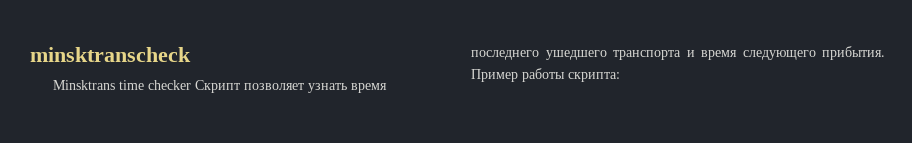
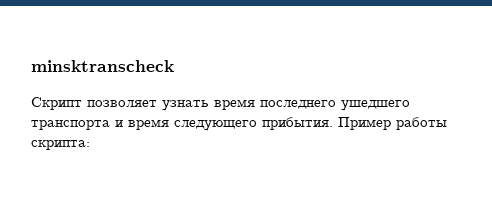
- Minsktrans time checker Скрипт позволяет узнать время последнего ушедшего транспорта и время следующего прибытия.
+ Скрипт позволяет узнать время последнего ушедшего транспорта и время следующего прибытия.

